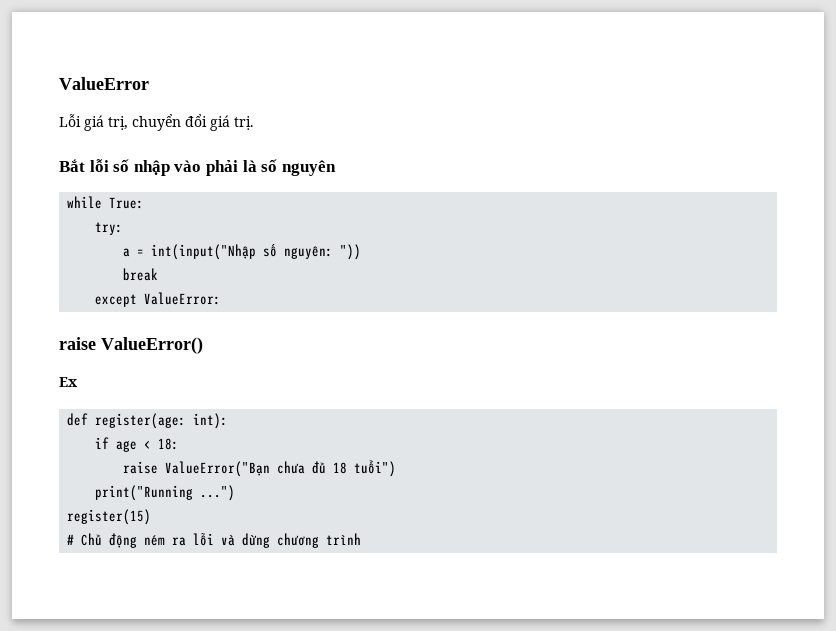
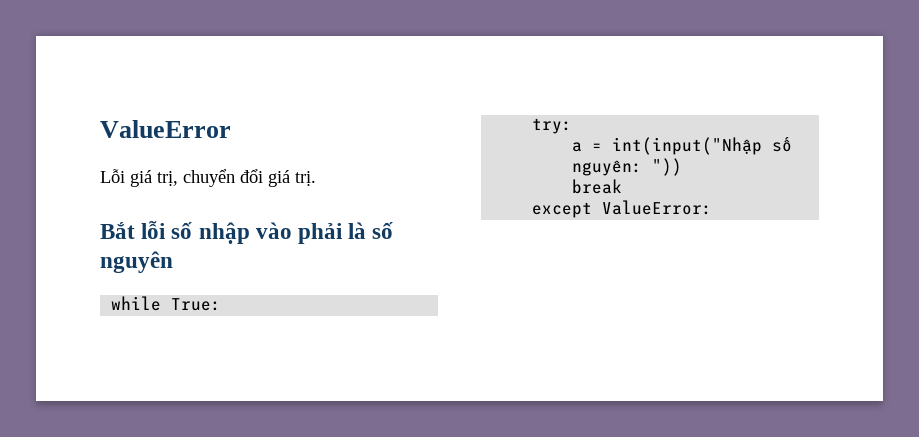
- raise ValueError()
- Ex
- def register(age: int):
- if age < 18:
- raise ValueError("Bạn chưa đủ 18 tuổi")
- print("Running ...")
- register(15)
- # Chủ động ném ra lỗi và dừng chương trình

